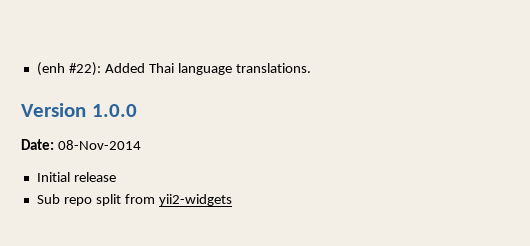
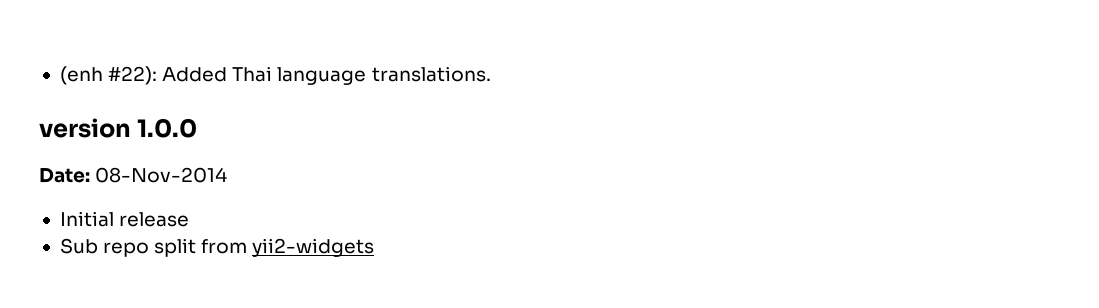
- Version 1.0.0
+ version 1.0.0

